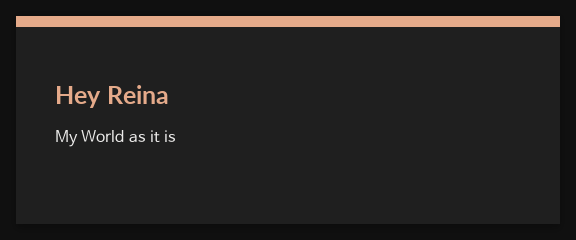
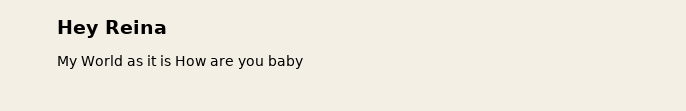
- My World as it is
+ My World as it is How are you baby

